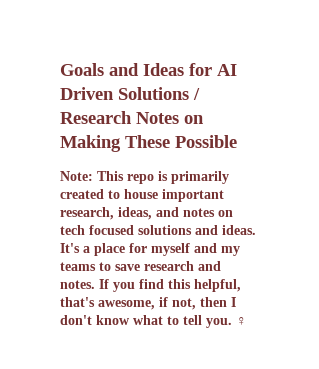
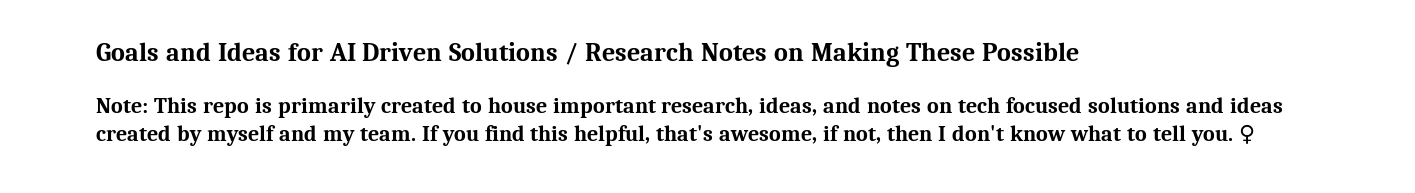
- Note: This repo is primarily created to house important research, ideas, and notes on tech focused solutions and ideas. It's a place for myself and my teams to save research and notes.
+ Note: This repo is primarily created to house important research, ideas, and notes on tech focused solutions and ideas created by myself and my team.

